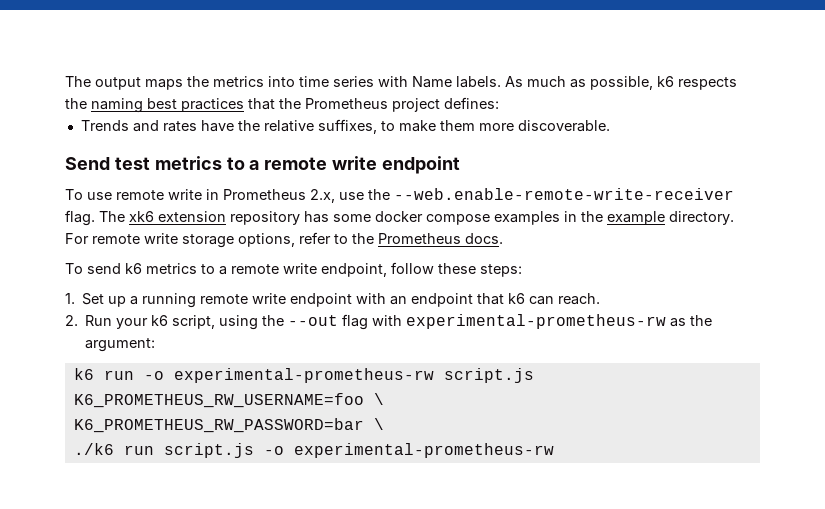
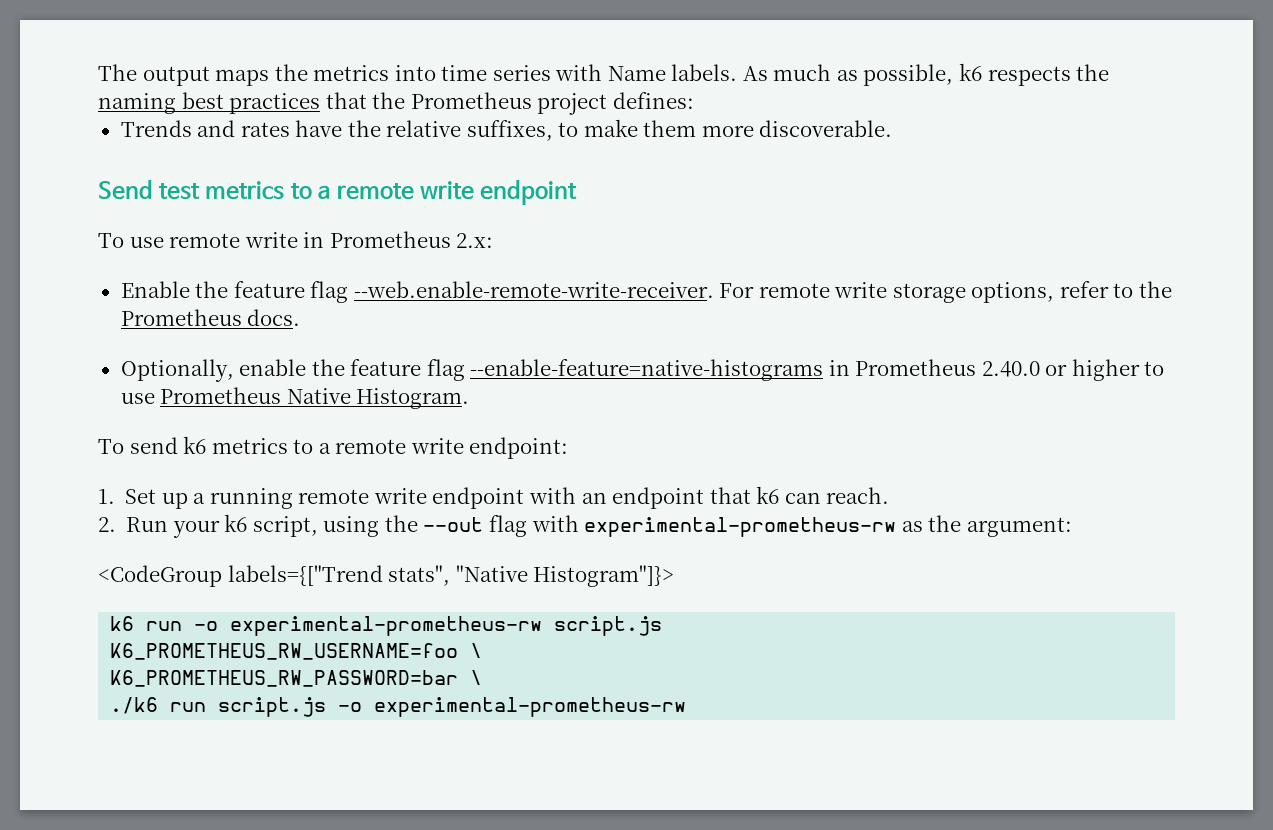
- To use remote write in Prometheus 2.x, use the --web.enable-remote-write-receiver flag. The xk6 extension repository has some docker compose examples in the example directory. For remote write storage options, refer to the Prometheus docs.
+ To use remote write in Prometheus 2.x:
+ Enable the feature flag --web.enable-remote-write-receiver. For remote write storage options, refer to the Prometheus docs.
+ Optionally, enable the feature flag --enable-feature=native-histograms in Prometheus 2.40.0 or higher to use Prometheus Native Histogram.
- To send k6 metrics to a remote write endpoint, follow these steps:
+ To send k6 metrics to a remote write endpoint:
+ <CodeGroup labels={["Trend stats", "Native Histogram"]}>

